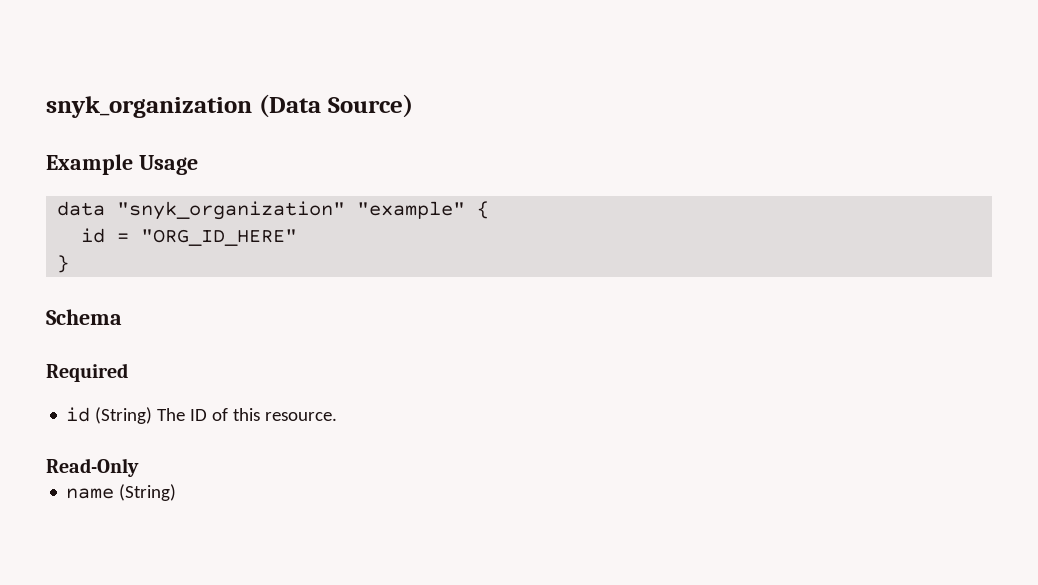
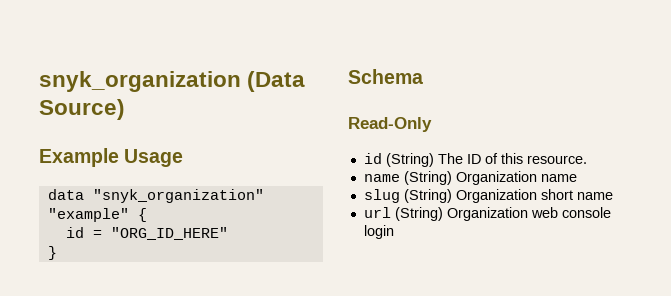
- Required
+ Read-Only
- Read-Only
- name (String)
+ name (String) Organization name
+ slug (String) Organization short name
+ url (String) Organization web console login

